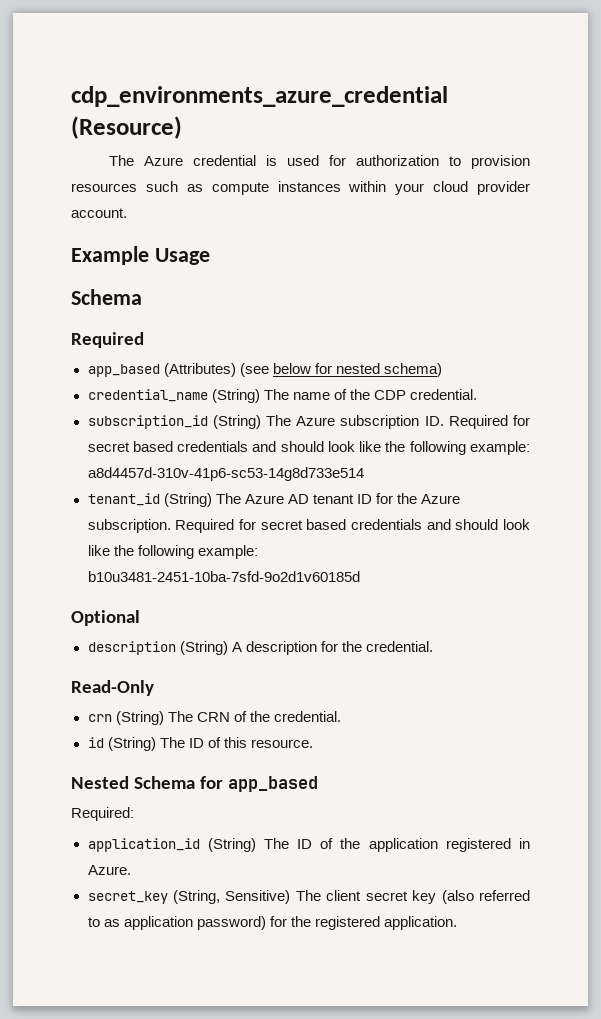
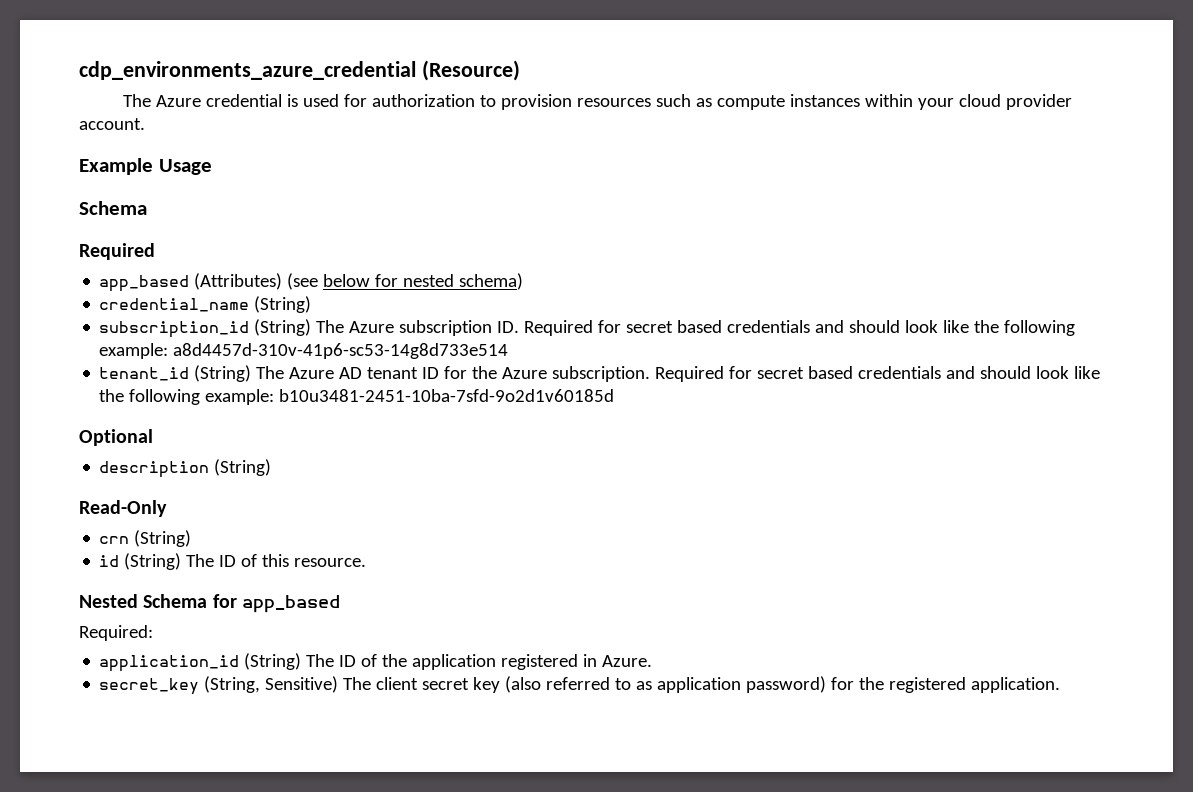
- credential_name (String) The name of the CDP credential.
+ credential_name (String)
- description (String) A description for the credential.
+ description (String)
  Read-Only
- crn (String) The CRN of the credential.
+ crn (String)

